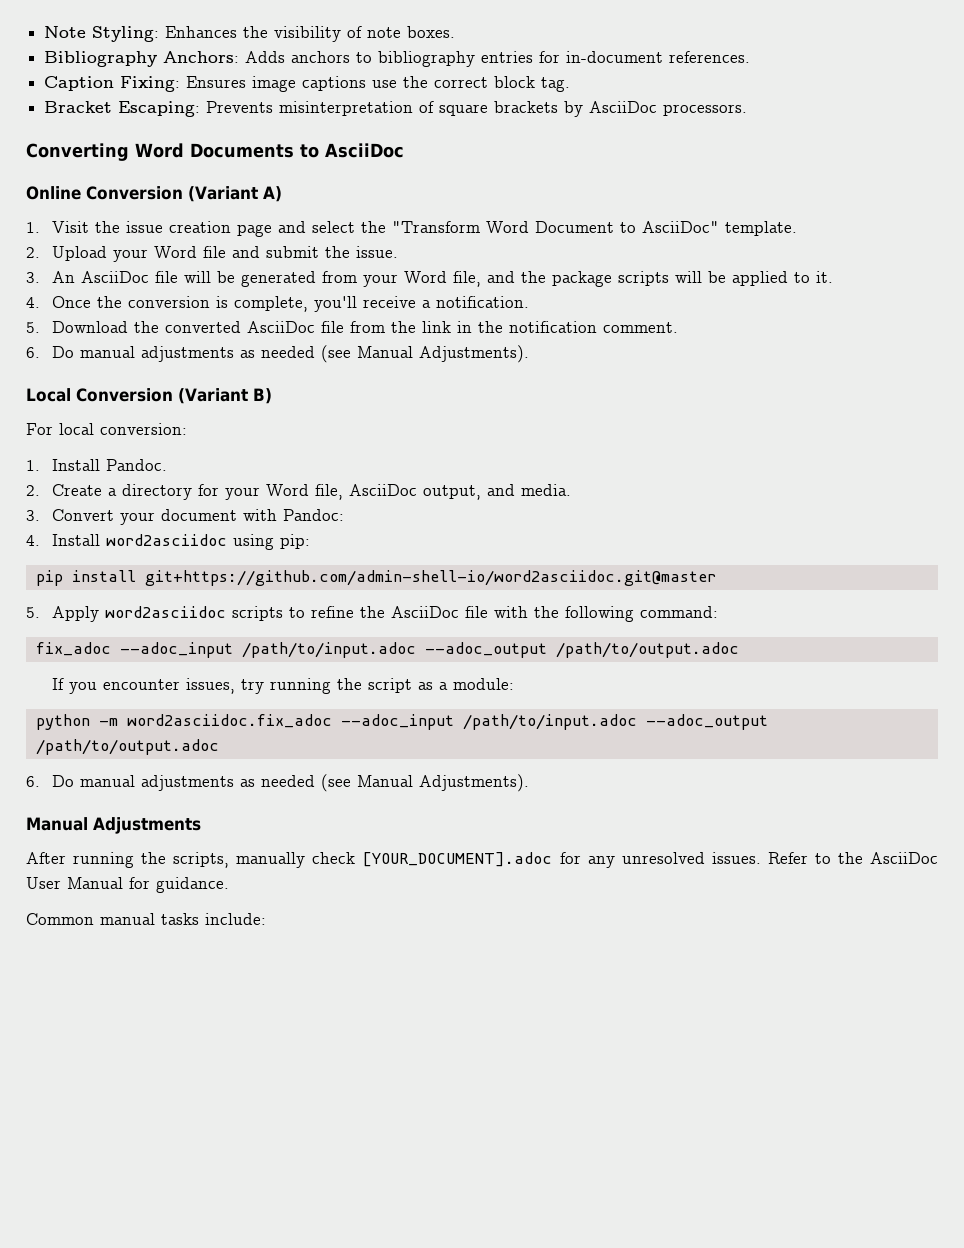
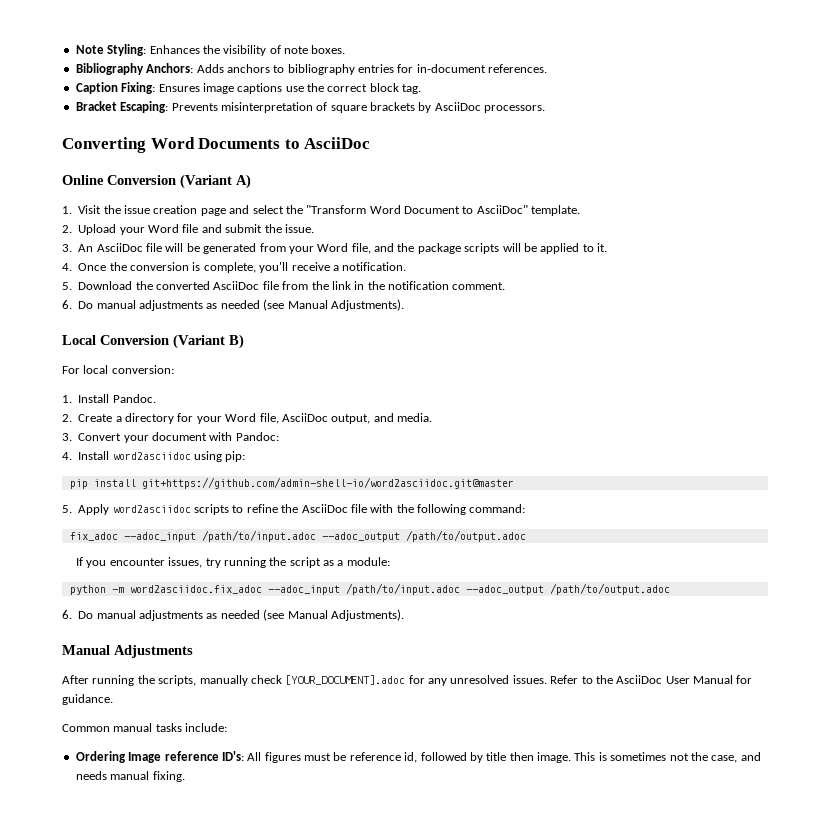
+ Ordering Image reference ID's: All figures must be reference id, followed by title then image. This is sometimes not the case, and needs manual fixing.

